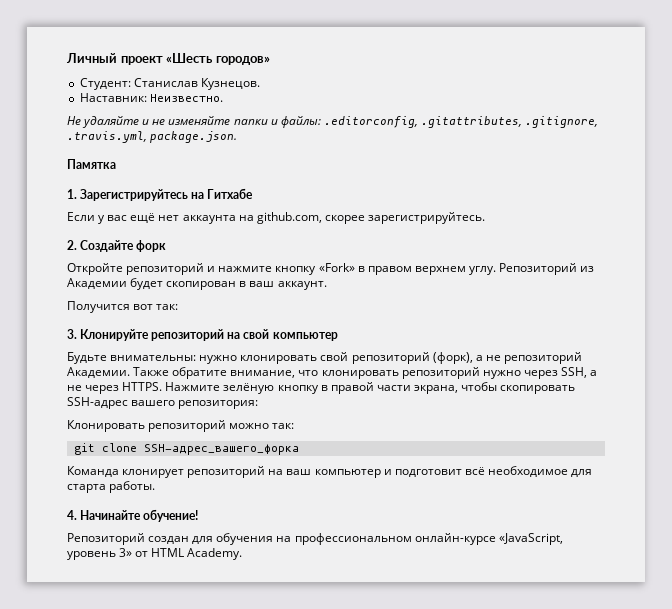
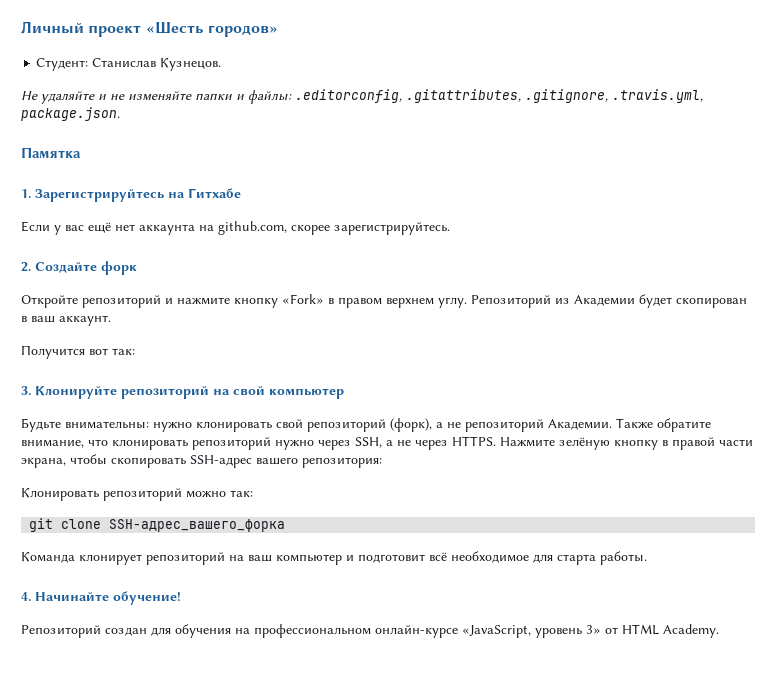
- Наставник: Неизвестно.

